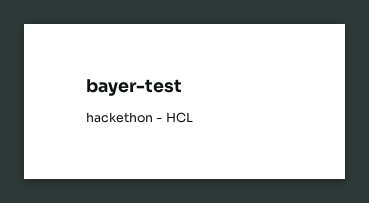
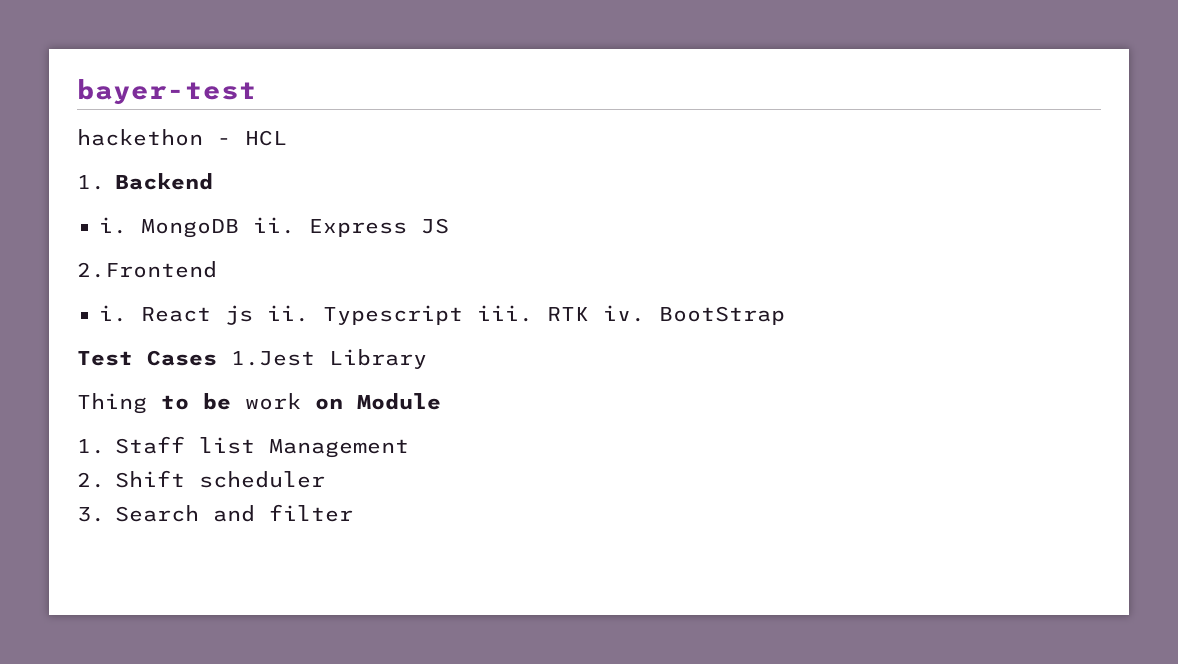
+ 1. Backend
+ i. MongoDB ii. Express JS
+ 2.Frontend
+ i. React js ii. Typescript iii. RTK iv. BootStrap
+ Test Cases 1.Jest Library
+ Thing to be work on Module
+ 1. Staff list Management
+ 2. Shift scheduler
+ 3. Search and filter

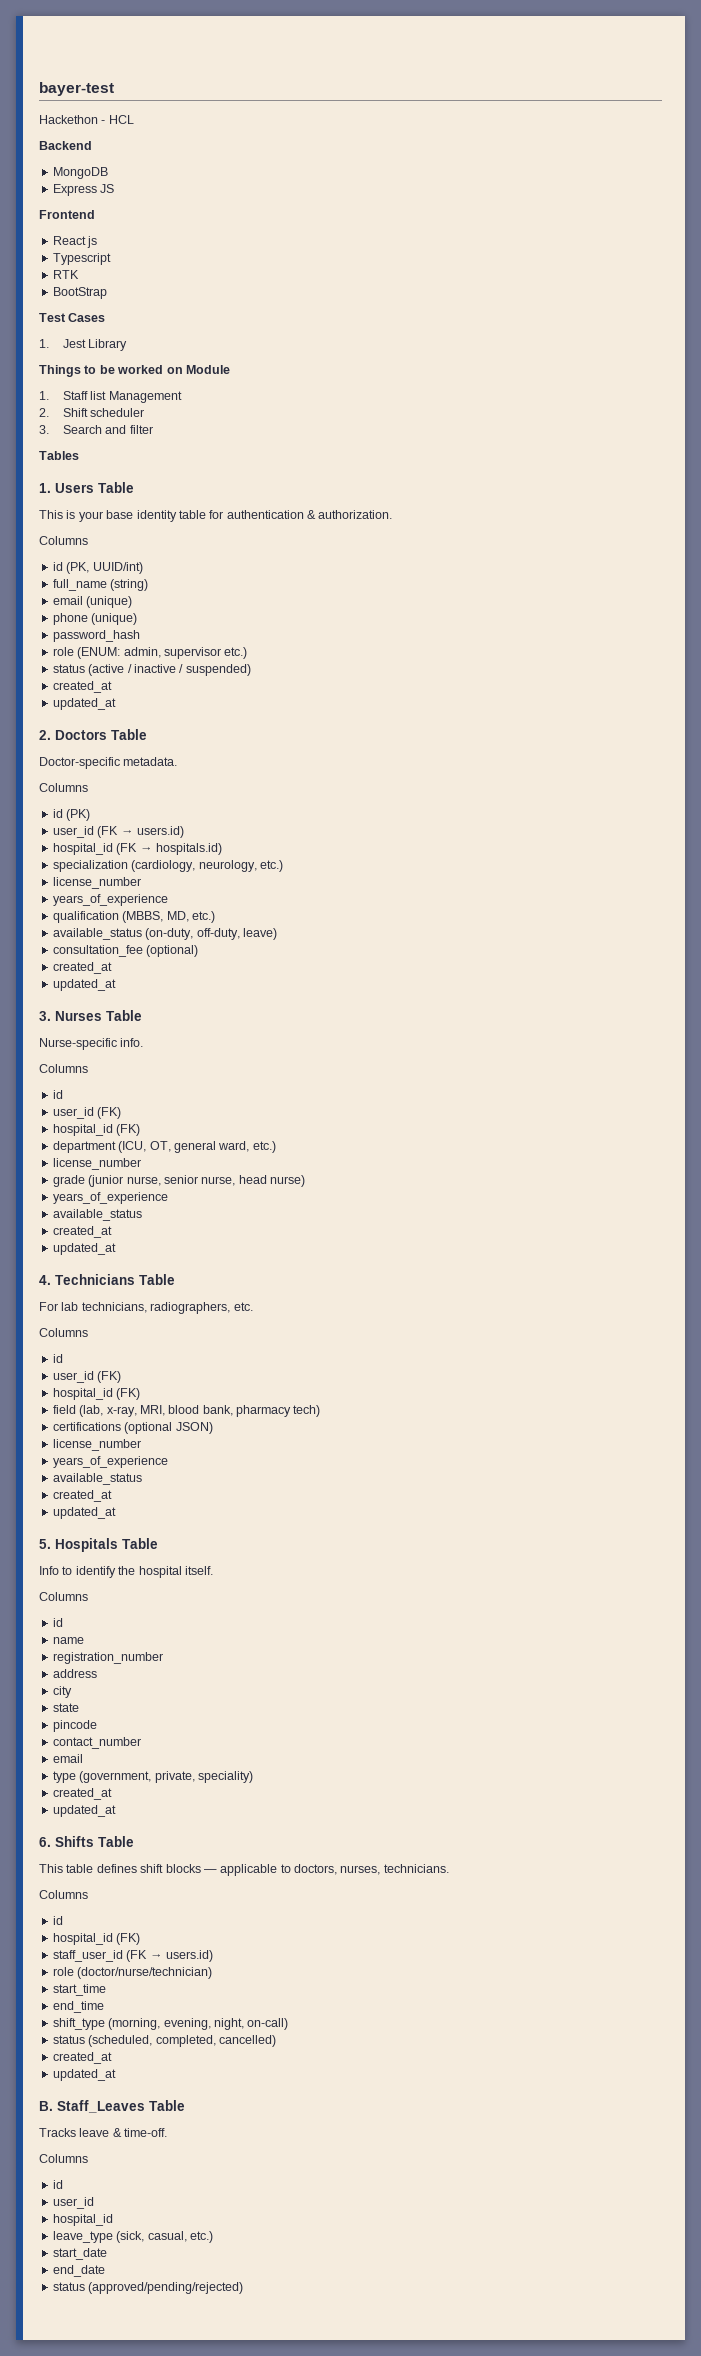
- hackethon - HCL
+ Hackethon - HCL
- 1. Backend
- i. MongoDB ii. Express JS
+ Backend
+ MongoDB
+ Express JS
- 2.Frontend
- i. React js ii. Typescript iii. RTK iv. BootStrap
+ Frontend
+ React js
+ Typescript
+ RTK
+ BootStrap
- Test Cases 1.Jest Library
+ Test Cases
+ 1. Jest Library
- Thing to be work on Module
+ Things to be worked on Module
+ Tables
+ 1. Users Table
+ This is your base identity table for authentication & authorization.
+ Columns
+ id (PK, UUID/int)
+ full_name (string)
+ email (unique)
+ phone (unique)
+ password_hash
+ role (ENUM: admin, supervisor etc.)
+ status (active / inactive / suspended)
+ created_at
+ updated_at
+ 2. Doctors Table
+ Doctor-specific metadata.
+ Columns
+ id (PK)
+ user_id (FK → users.id)
+ hospital_id (FK → hospitals.id)
+ specialization (cardiology, neurology, etc.)
+ license_number
+ years_of_experience
+ qualification (MBBS, MD, etc.)
+ available_status (on-duty, off-duty, leave)
+ consultation_fee (optional)
+ created_at
+ updated_at
+ 3. Nurses Table
+ Nurse-specific info.
+ Columns
+ id
+ user_id (FK)
+ hospital_id (FK)
+ department (ICU, OT, general ward, etc.)
+ license_number
+ grade (junior nurse, senior nurse, head nurse)
+ years_of_experience
+ available_status
+ created_at
+ updated_at
+ 4. Technicians Table
+ For lab technicians, radiographers, etc.
+ Columns
+ id
+ user_id (FK)
+ hospital_id (FK)
+ field (lab, x-ray, MRI, blood bank, pharmacy tech)
+ certifications (optional JSON)
+ license_number
+ years_of_experience
+ available_status
+ created_at
+ updated_at
+ 5. Hospitals Table
+ Info to identify the hospital itself.
+ Columns
+ id
+ name
+ registration_number
+ address
+ city
+ state
+ pincode
+ contact_number
+ email
+ type (government, private, speciality)
+ created_at
+ updated_at
+ 6. Shifts Table
+ This table defines shift blocks — applicable to doctors, nurses, technicians.
+ Columns
+ id
+ hospital_id (FK)
+ staff_user_id (FK → users.id)
+ role (doctor/nurse/technician)
+ start_time
+ end_time
+ shift_type (morning, evening, night, on-call)
+ status (scheduled, completed, cancelled)
+ created_at
+ updated_at
+ B. Staff_Leaves Table
+ Tracks leave & time-off.
+ Columns
+ id
+ user_id
+ hospital_id
+ leave_type (sick, casual, etc.)
+ start_date
+ end_date
+ status (approved/pending/rejected)

